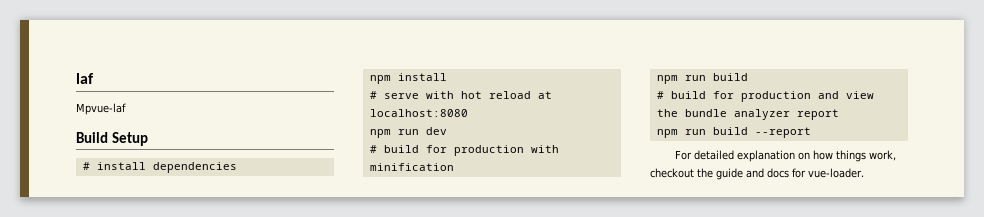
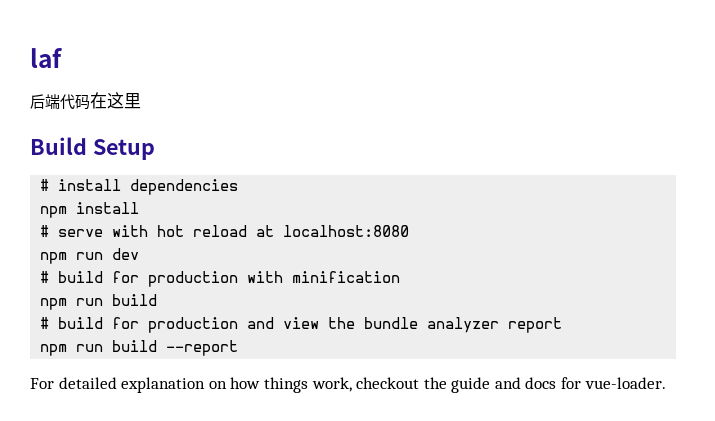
- Mpvue-laf
+ 后端代码在这里

